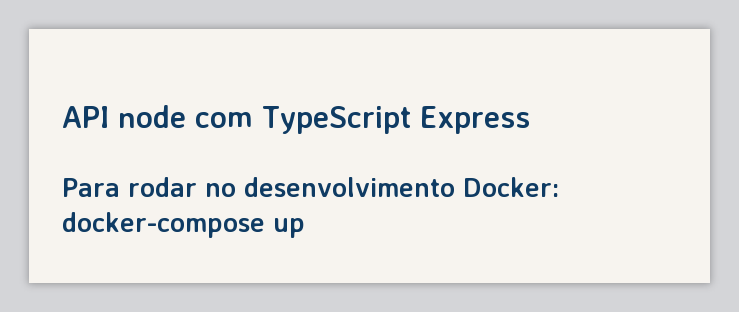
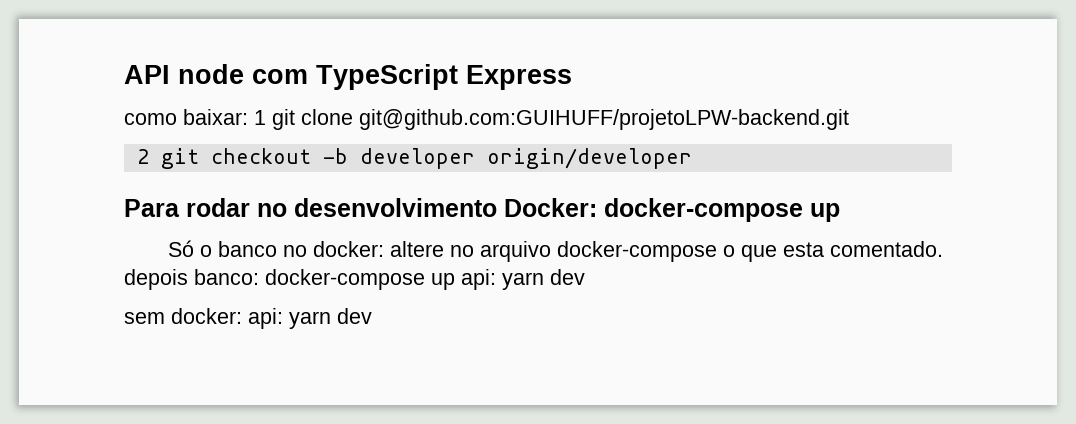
+ como baixar: 1 git clone git@github.com:GUIHUFF/projetoLPW-backend.git
+ 2 git checkout -b developer origin/developer
+ Só o banco no docker: altere no arquivo docker-compose o que esta comentado. depois banco: docker-compose up api: yarn dev
+ sem docker: api: yarn dev

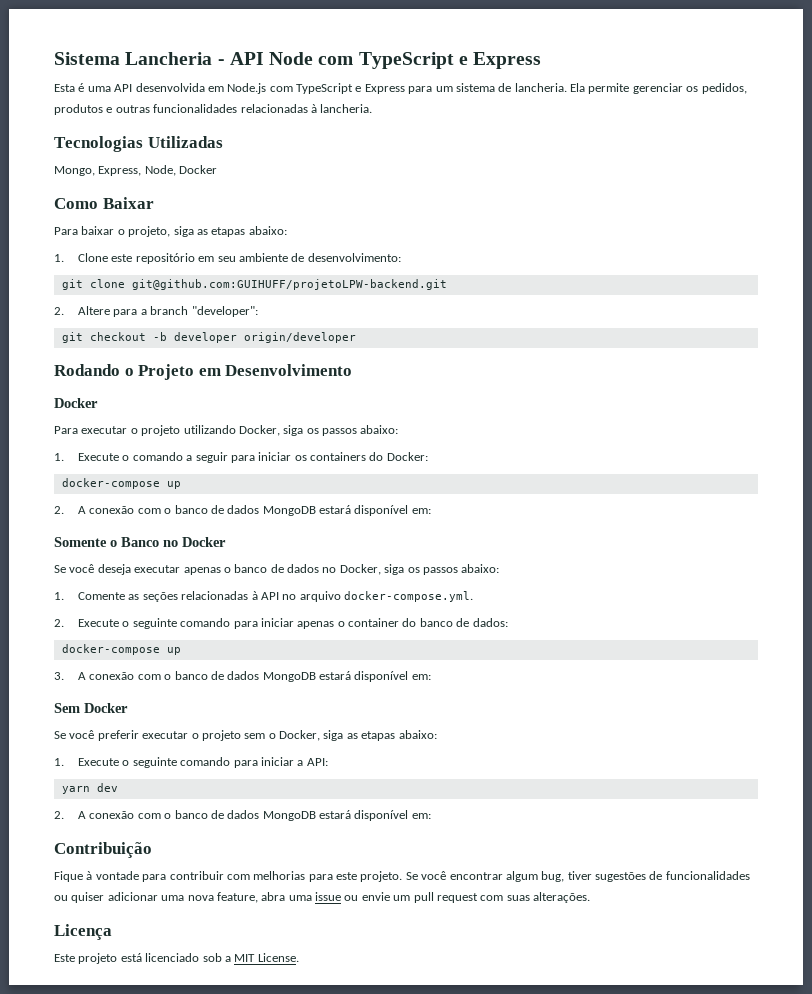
- API node com TypeScript Express
+ Sistema Lancheria - API Node com TypeScript e Express
- como baixar: 1 git clone git@github.com:GUIHUFF/projetoLPW-backend.git
- 2 git checkout -b developer origin/developer
+ Esta é uma API desenvolvida em Node.js com TypeScript e Express para um sistema de lancheria. Ela permite gerenciar os pedidos, produtos e outras funcionalidades relacionadas à lancheria.
+ Tecnologias Utilizadas
+ Mongo, Express, Node, Docker
+ Como Baixar
+ Para baixar o projeto, siga as etapas abaixo:
+ 1. Clone este repositório em seu ambiente de desenvolvimento:
+ git clone git@github.com:GUIHUFF/projetoLPW-backend.git
+ 2. Altere para a branch "developer":
+ git checkout -b developer origin/developer
- Para rodar no desenvolvimento Docker: docker-compose up
- Só o banco no docker: altere no arquivo docker-compose o que esta comentado. depois banco: docker-compose up api: yarn dev
- sem docker: api: yarn dev
+ Rodando o Projeto em Desenvolvimento
+ Docker
+ Para executar o projeto utilizando Docker, siga os passos abaixo:
+ 1. Execute o comando a seguir para iniciar os containers do Docker:
+ docker-compose up
+ 2. A conexão com o banco de dados MongoDB estará disponível em:
+ Somente o Banco no Docker
+ Se você deseja executar apenas o banco de dados no Docker, siga os passos abaixo:
+ 1. Comente as seções relacionadas à API no arquivo docker-compose.yml.
+ 2. Execute o seguinte comando para iniciar apenas o container do banco de dados:
+ docker-compose up
+ 3. A conexão com o banco de dados MongoDB estará disponível em:
+ Sem Docker
+ Se você preferir executar o projeto sem o Docker, siga as etapas abaixo:
+ 1. Execute o seguinte comando para iniciar a API:
+ yarn dev
+ 2. A conexão com o banco de dados MongoDB estará disponível em:
+ Contribuição
+ Fique à vontade para contribuir com melhorias para este projeto. Se você encontrar algum bug, tiver sugestões de funcionalidades ou quiser adicionar uma nova feature, abra uma issue ou envie um pull request com suas alterações.
+ Licença
+ Este projeto está licenciado sob a MIT License.

